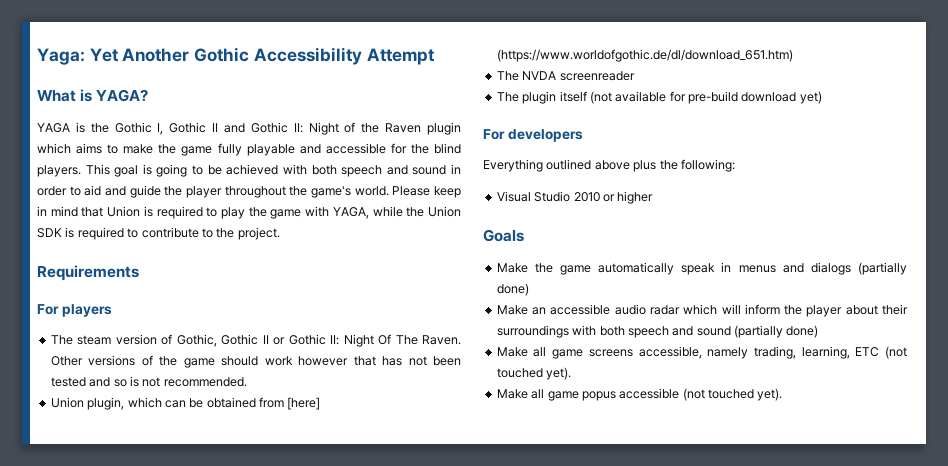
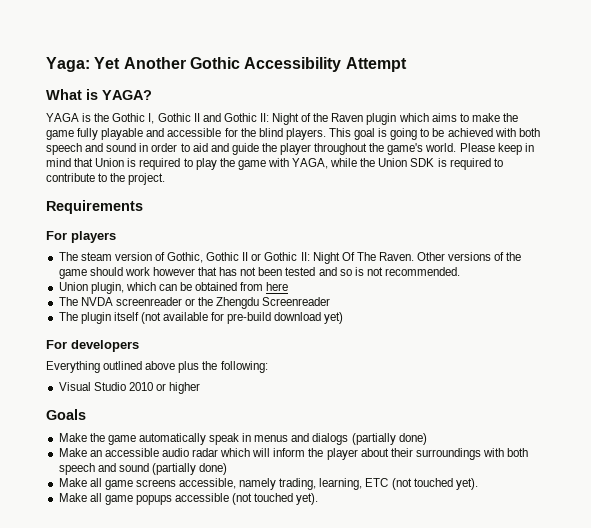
- Union plugin, which can be obtained from [here] (https://www.worldofgothic.de/dl/download_651.htm)
+ Union plugin, which can be obtained from here
- The NVDA screenreader
+ The NVDA screenreader or the Zhengdu Screenreader
- Make all game popus accessible (not touched yet).
+ Make all game popups accessible (not touched yet).

